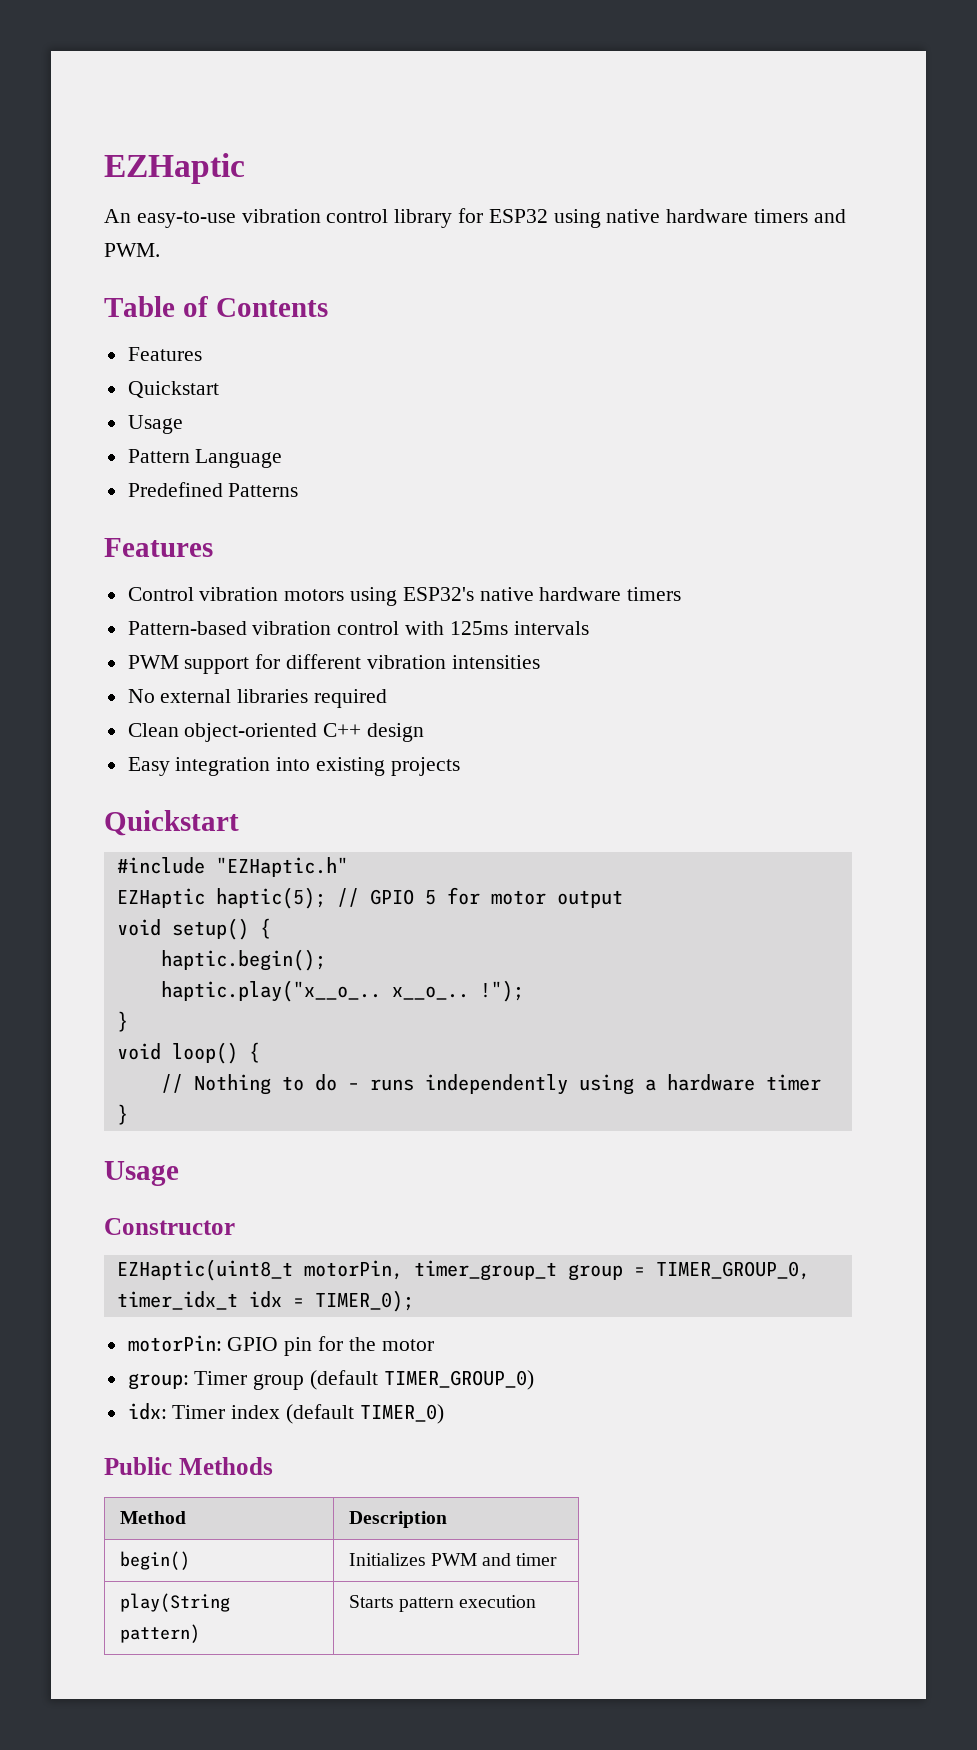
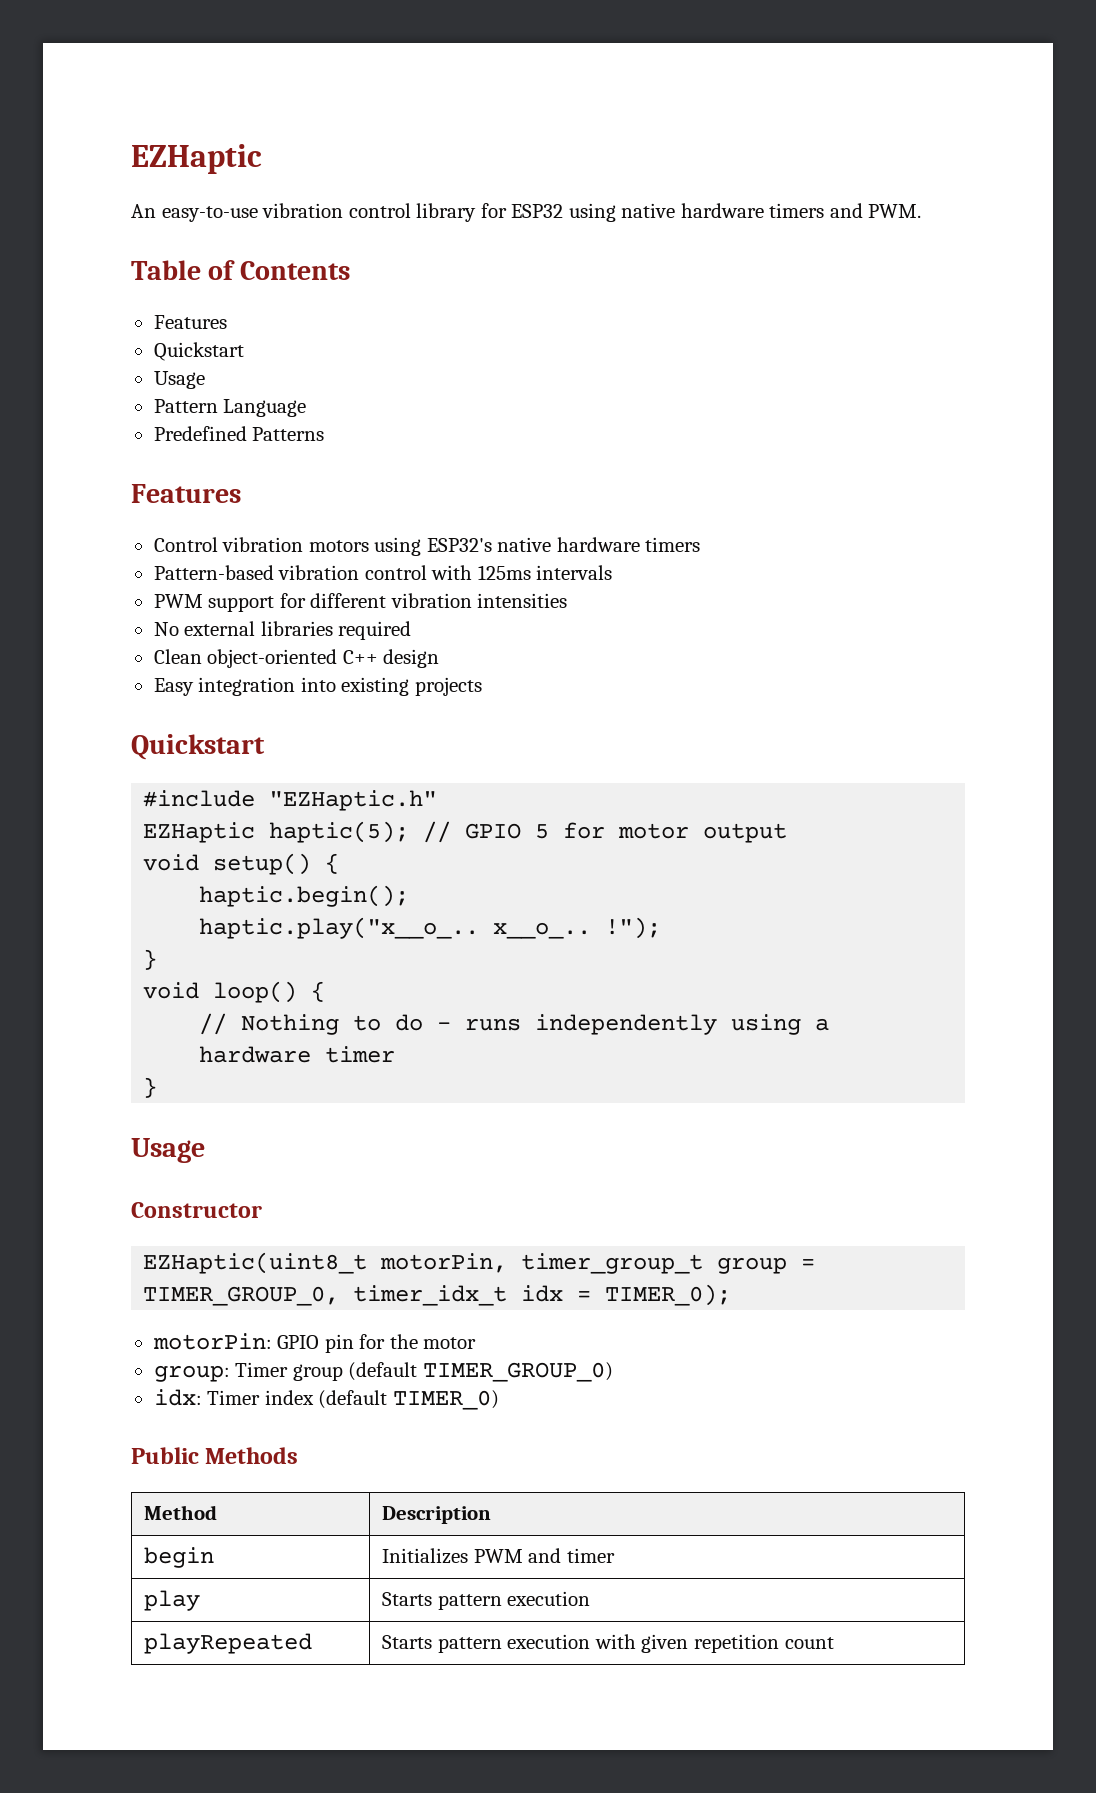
- begin() | Initializes PWM and timer
+ begin | Initializes PWM and timer
- play(String pattern) | Starts pattern execution
+ play | Starts pattern execution
+ playRepeated | Starts pattern execution with given repetition count

